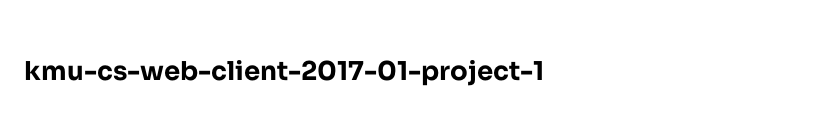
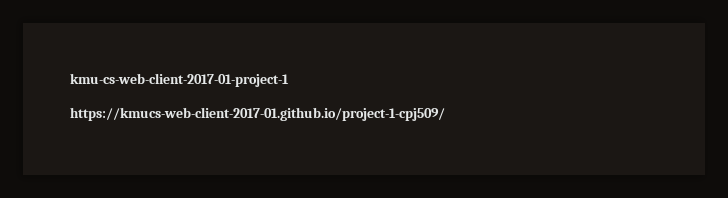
+ https://kmucs-web-client-2017-01.github.io/project-1-cpj509/

